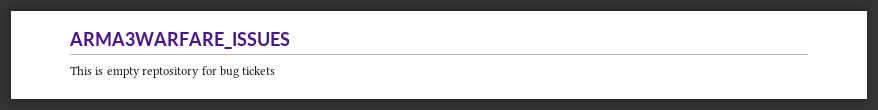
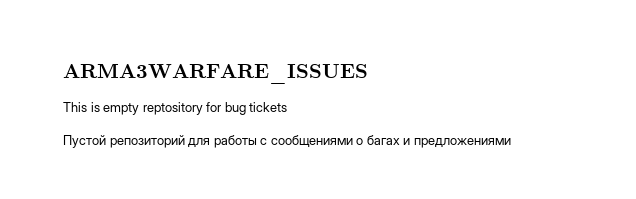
+ Пустой репозиторий для работы с сообщениями о багах и предложениями

